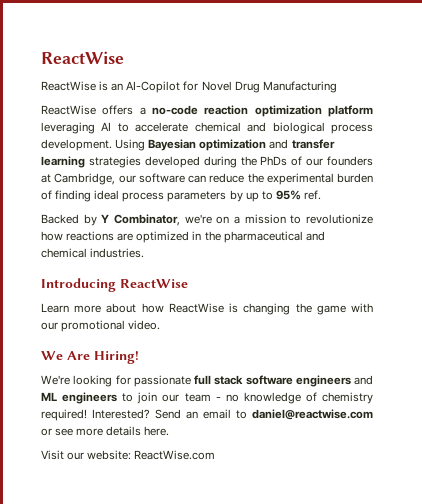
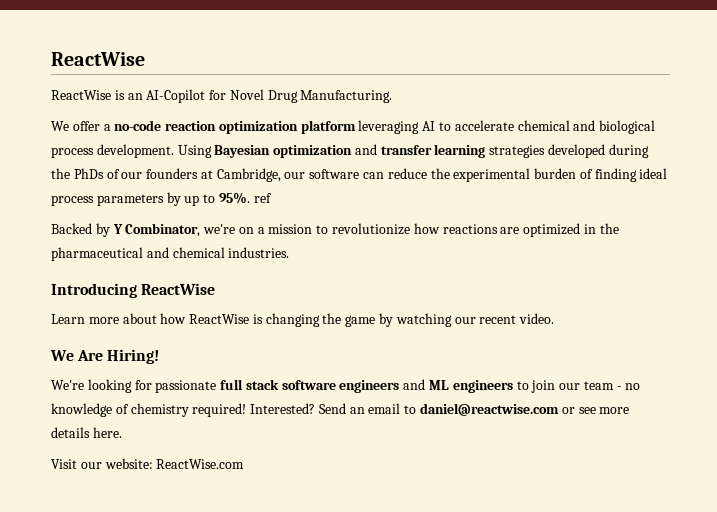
- ReactWise is an AI-Copilot for Novel Drug Manufacturing
- ReactWise offers a no-code reaction optimization platform leveraging AI to accelerate chemical and biological process development.
+ ReactWise is an AI-Copilot for Novel Drug Manufacturing.
+ We offer a no-code reaction optimization platform leveraging AI to accelerate chemical and biological process development.
- Using Bayesian optimization and transfer learning strategies developed during the PhDs of our founders at Cambridge, our software can reduce the experimental burden of finding ideal process parameters by up to 95% ref.
+ Using Bayesian optimization and transfer learning strategies developed during the PhDs of our founders at Cambridge, our software can reduce the experimental burden of finding ideal process parameters by up to 95%. ref
- Learn more about how ReactWise is changing the game with our promotional video.
+ Learn more about how ReactWise is changing the game by watching our recent video.

